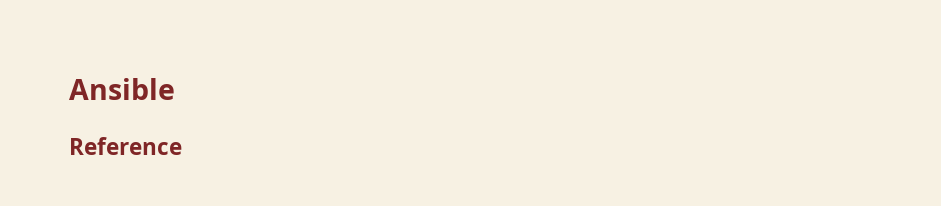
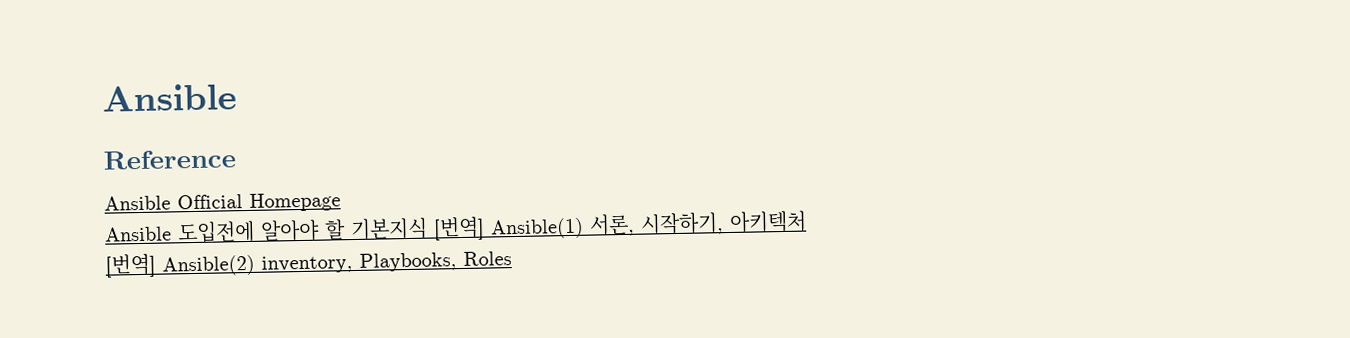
+ Ansible Official Homepage
+ Ansible 도입전에 알아야 할 기본지식 [번역] Ansible(1) 서론, 시작하기, 아키텍처
+ [번역] Ansible(2) inventory, Playbooks, Roles

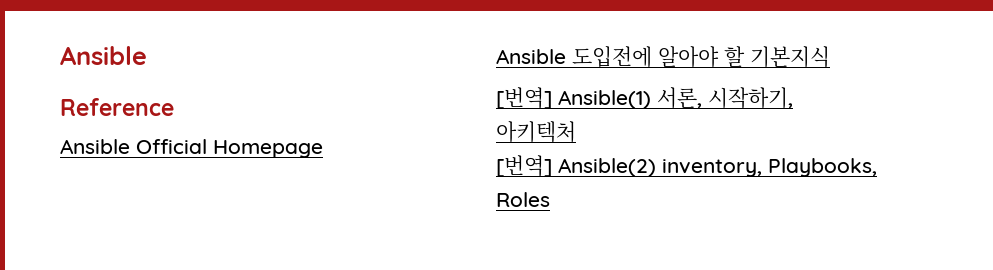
- Ansible 도입전에 알아야 할 기본지식 [번역] Ansible(1) 서론, 시작하기, 아키텍처
+ Ansible 도입전에 알아야 할 기본지식
+ [번역] Ansible(1) 서론, 시작하기, 아키텍처

